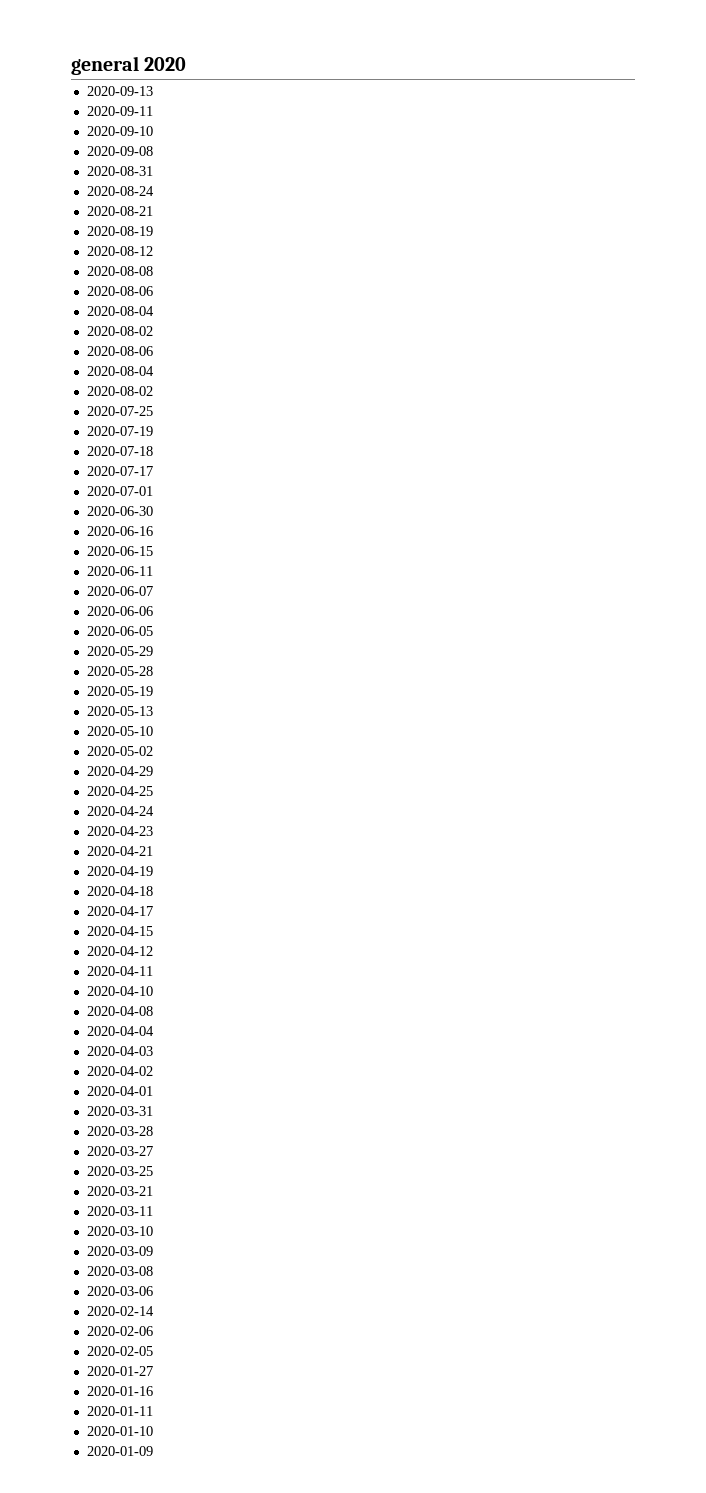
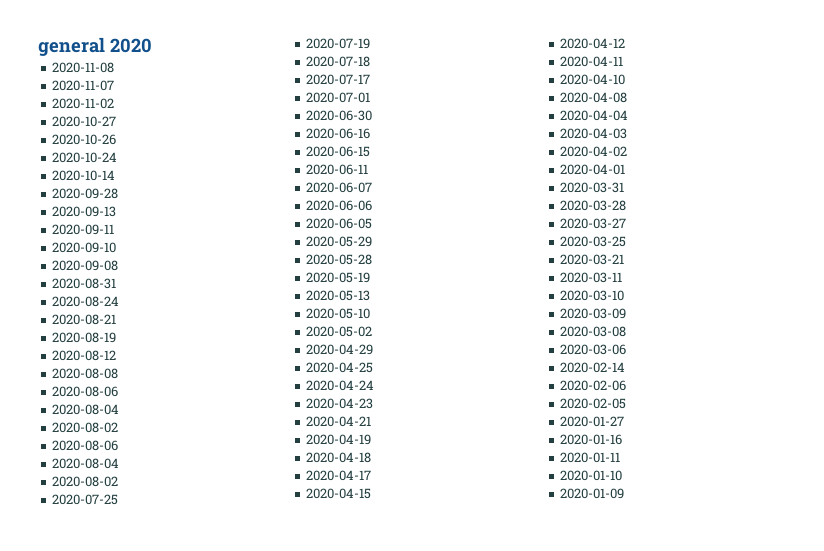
+ 2020-11-08
+ 2020-11-07
+ 2020-11-02
+ 2020-10-27
+ 2020-10-26
+ 2020-10-24
+ 2020-10-14
+ 2020-09-28

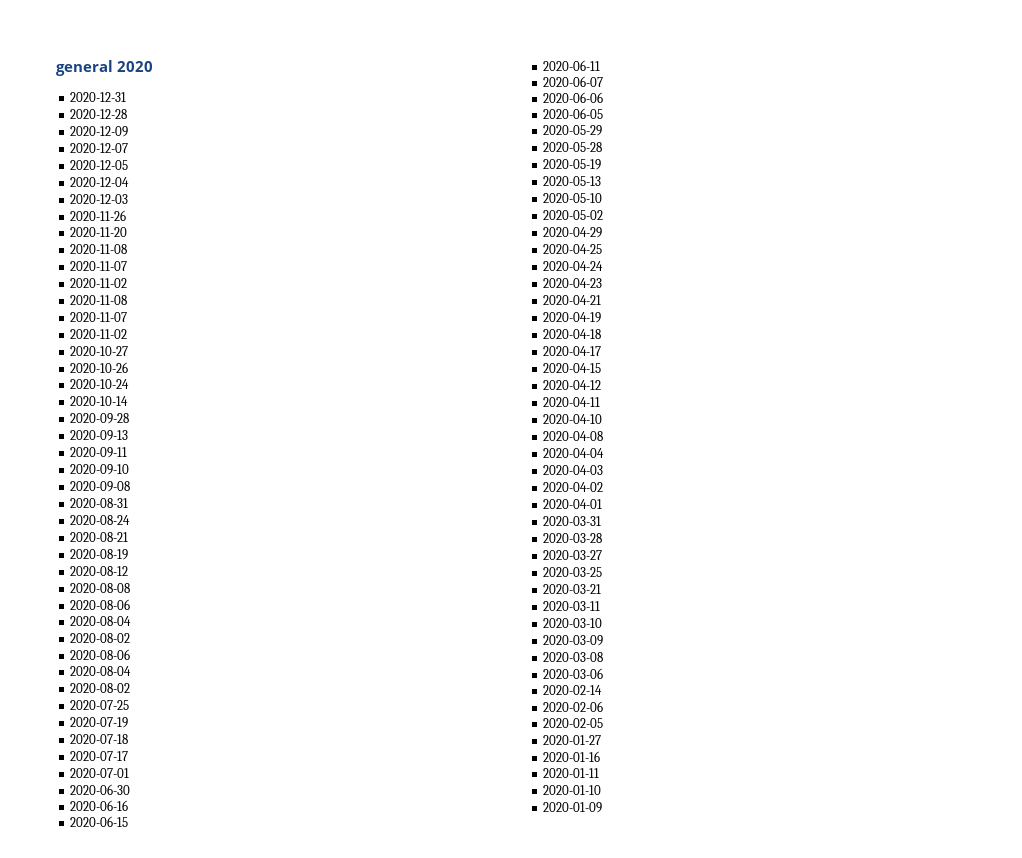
+ 2020-12-31
+ 2020-12-28
+ 2020-12-09
+ 2020-12-07
+ 2020-12-05
+ 2020-12-04
+ 2020-12-03
+ 2020-11-26
+ 2020-11-20
+ 2020-11-08
+ 2020-11-07
+ 2020-11-02

